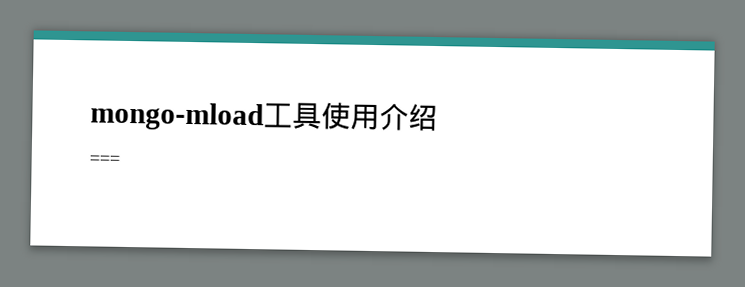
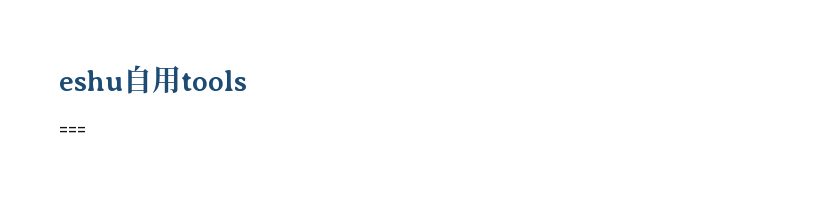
- mongo-mload工具使用介绍
+ eshu自用tools

